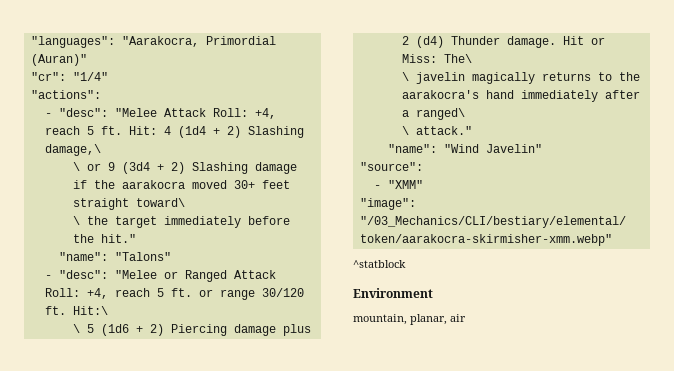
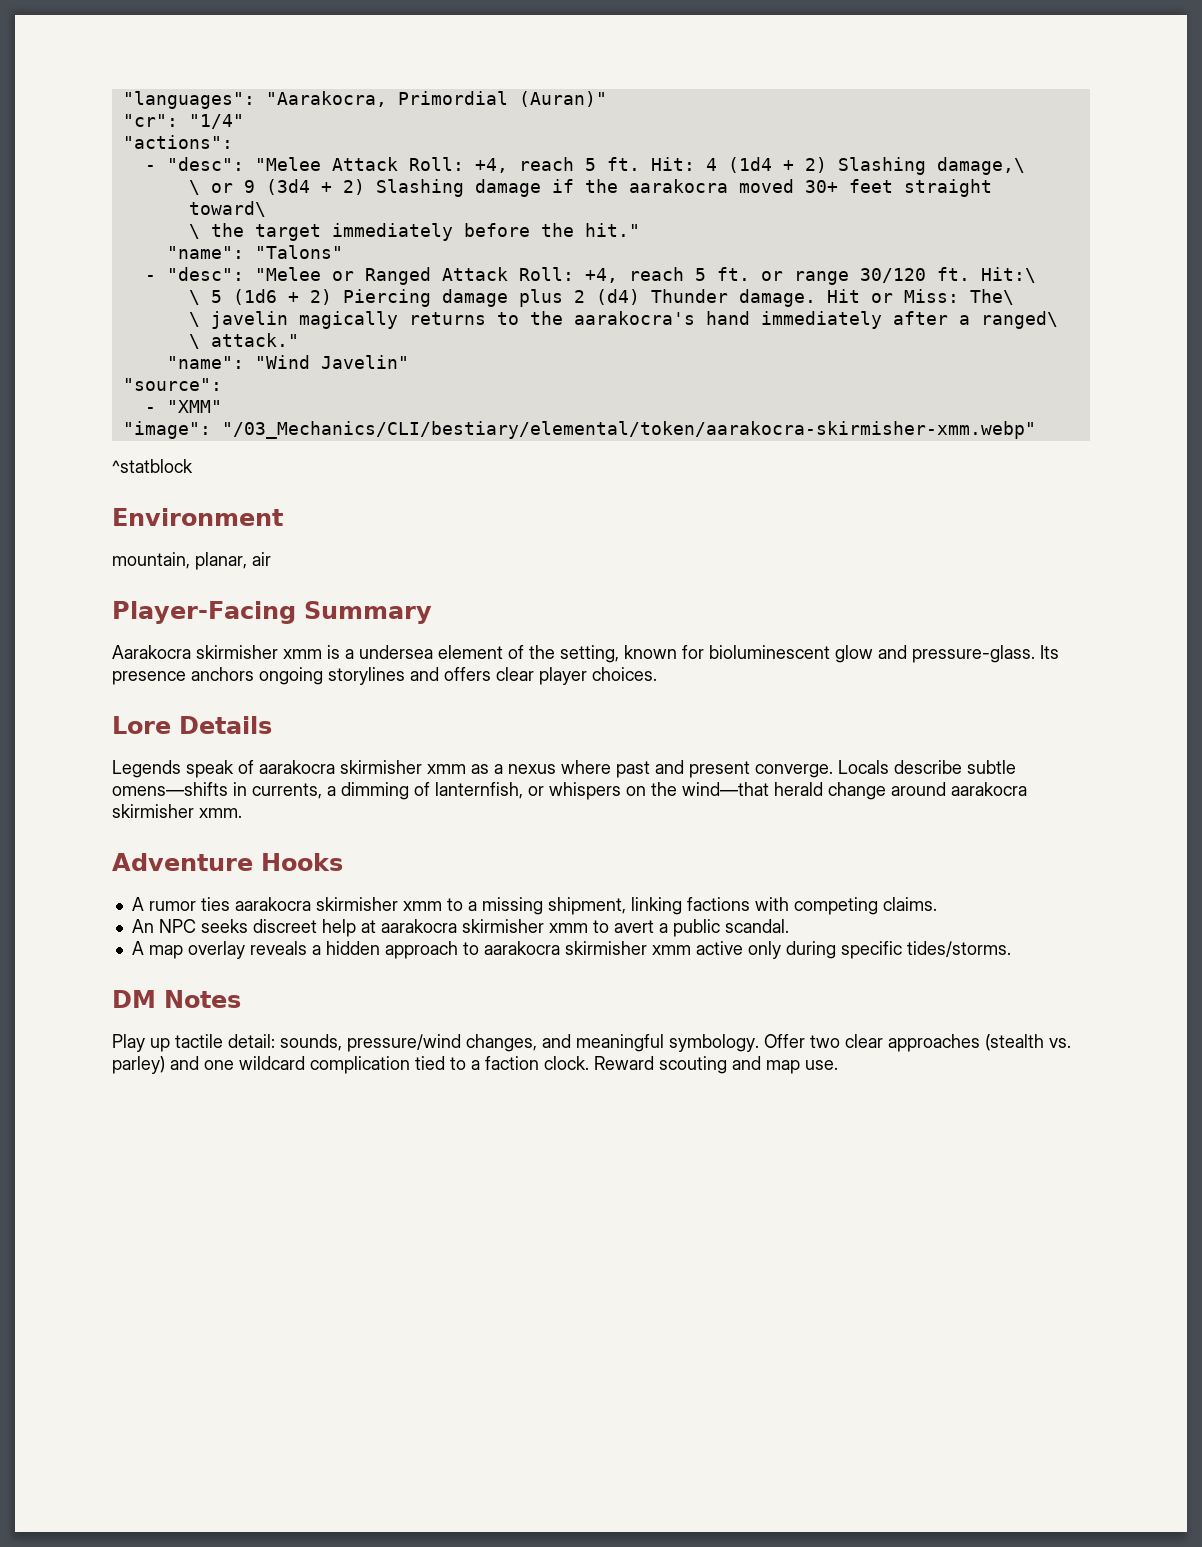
+ Player-Facing Summary
+ Aarakocra skirmisher xmm is a undersea element of the setting, known for bioluminescent glow and pressure-glass. Its presence anchors ongoing storylines and offers clear player choices.
+ Lore Details
+ Legends speak of aarakocra skirmisher xmm as a nexus where past and present converge. Locals describe subtle omens—shifts in currents, a dimming of lanternfish, or whispers on the wind—that herald change around aarakocra skirmisher xmm.
+ Adventure Hooks
+ A rumor ties aarakocra skirmisher xmm to a missing shipment, linking factions with competing claims.
+ An NPC seeks discreet help at aarakocra skirmisher xmm to avert a public scandal.
+ A map overlay reveals a hidden approach to aarakocra skirmisher xmm active only during specific tides/storms.
+ DM Notes
+ Play up tactile detail: sounds, pressure/wind changes, and meaningful symbology. Offer two clear approaches (stealth vs. parley) and one wildcard complication tied to a faction clock. Reward scouting and map use.

